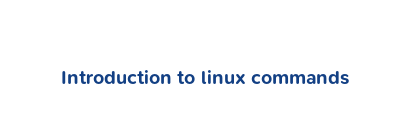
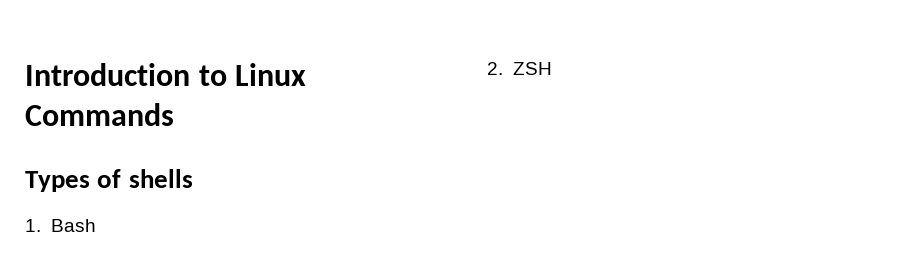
- Introduction to linux commands
+ Introduction to Linux Commands
+ Types of shells
+ 1. Bash
+ 2. ZSH

